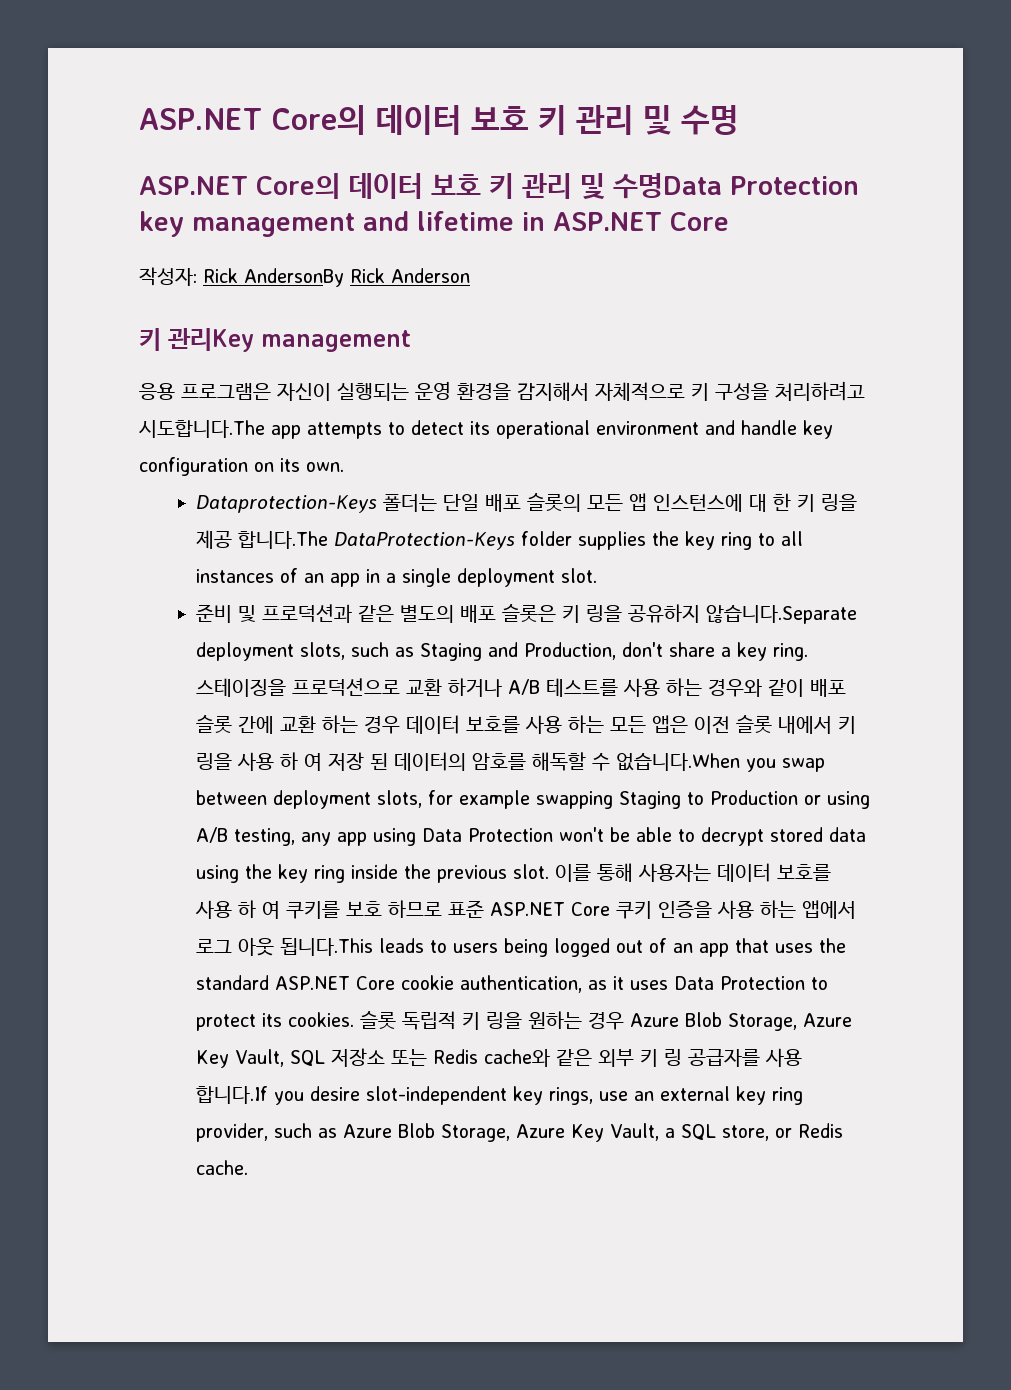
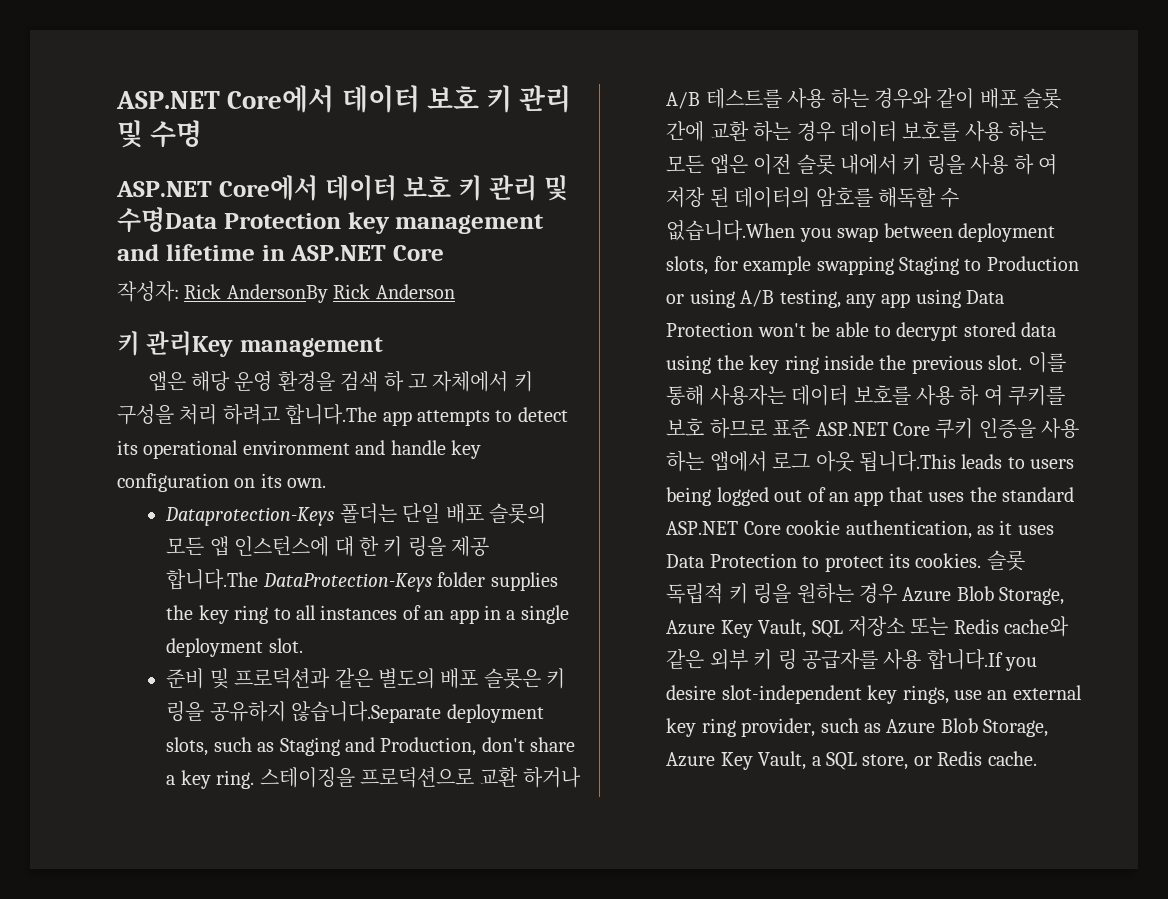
- ASP.NET Core의 데이터 보호 키 관리 및 수명
+ ASP.NET Core에서 데이터 보호 키 관리 및 수명
- ASP.NET Core의 데이터 보호 키 관리 및 수명Data Protection key management and lifetime in ASP.NET Core
+ ASP.NET Core에서 데이터 보호 키 관리 및 수명Data Protection key management and lifetime in ASP.NET Core
- 응용 프로그램은 자신이 실행되는 운영 환경을 감지해서 자체적으로 키 구성을 처리하려고 시도합니다.The app attempts to detect its operational environment and handle key configuration on its own.
+ 앱은 해당 운영 환경을 검색 하 고 자체에서 키 구성을 처리 하려고 합니다.The app attempts to detect its operational environment and handle key configuration on its own.

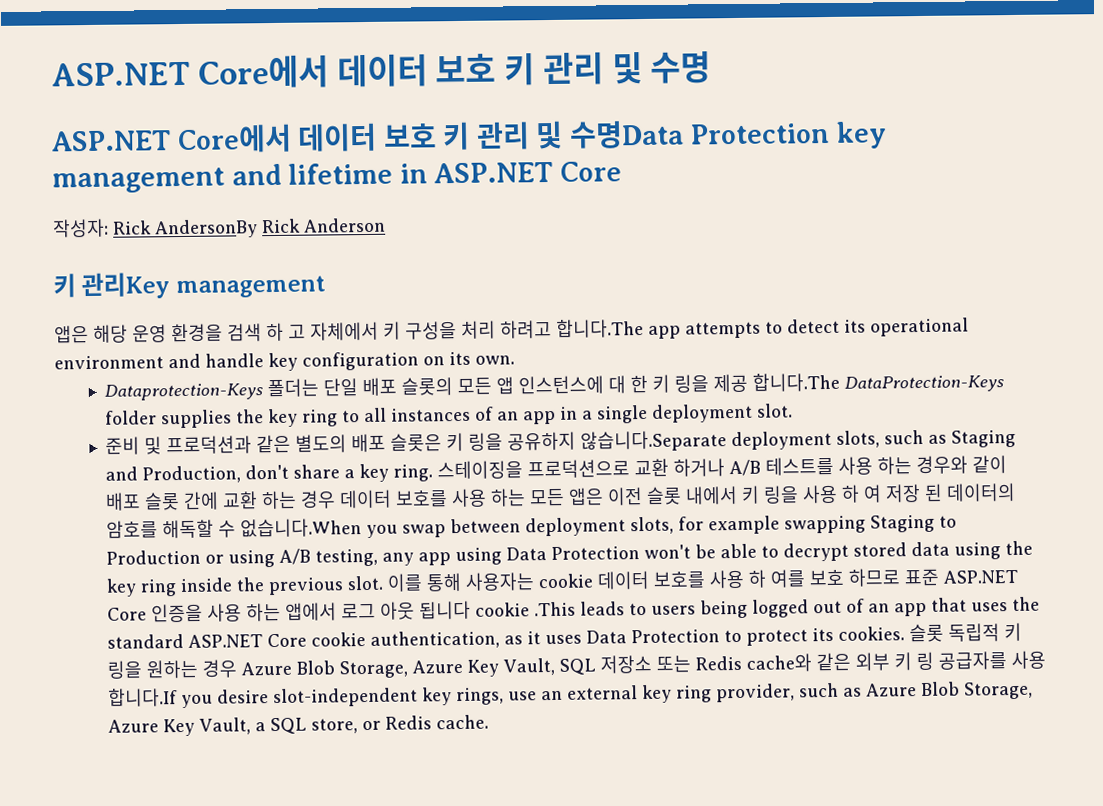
- 이를 통해 사용자는 데이터 보호를 사용 하 여 쿠키를 보호 하므로 표준 ASP.NET Core 쿠키 인증을 사용 하는 앱에서 로그 아웃 됩니다.This leads to users being logged out of an app that uses the standard ASP.NET Core cookie authentication, as it uses Data Protection to protect its cookies.
+ 이를 통해 사용자는 cookie 데이터 보호를 사용 하 여를 보호 하므로 표준 ASP.NET Core 인증을 사용 하는 앱에서 로그 아웃 됩니다 cookie .This leads to users being logged out of an app that uses the standard ASP.NET Core cookie authentication, as it uses Data Protection to protect its cookies.

